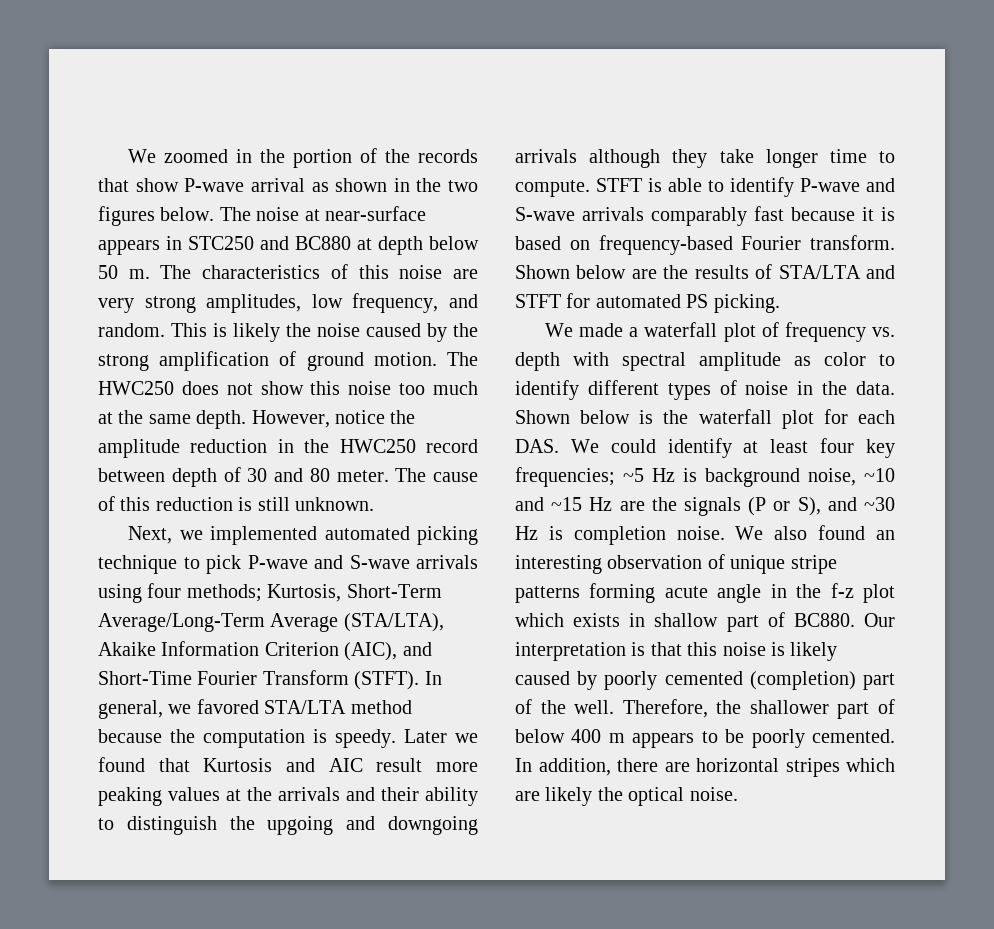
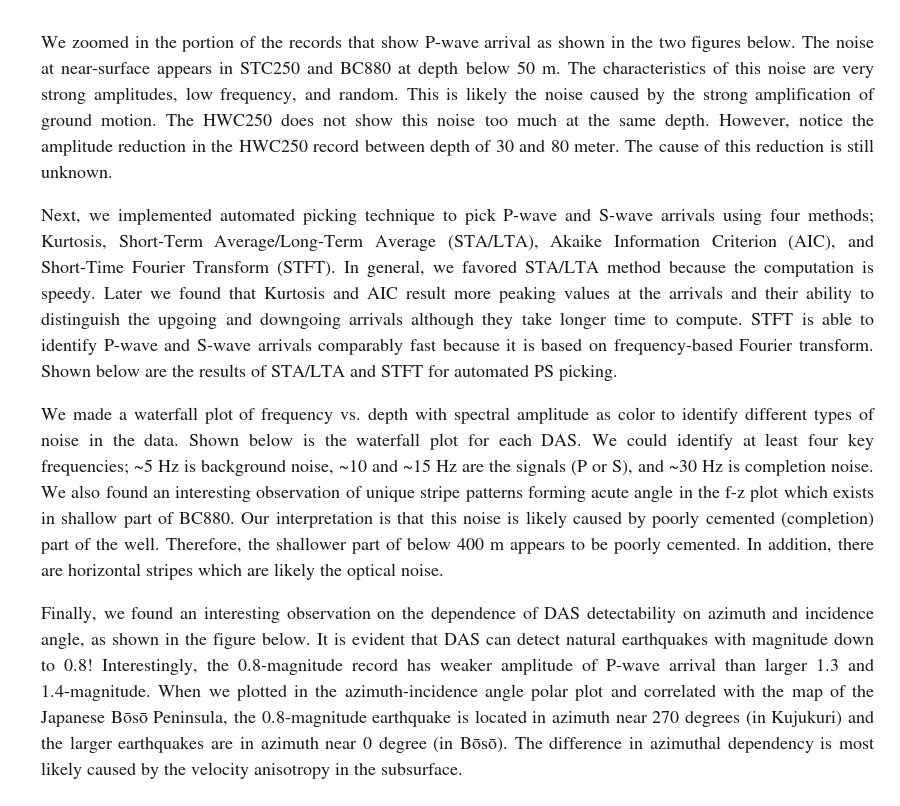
+ Finally, we found an interesting observation on the dependence of DAS detectability on azimuth and incidence angle, as shown in the figure below. It is evident that DAS can detect natural earthquakes with magnitude down to 0.8! Interestingly, the 0.8-magnitude record has weaker amplitude of P-wave arrival than larger 1.3 and 1.4-magnitude. When we plotted in the azimuth-incidence angle polar plot and correlated with the map of the Japanese Bōsō Peninsula, the 0.8-magnitude earthquake is located in azimuth near 270 degrees (in Kujukuri) and the larger earthquakes are in azimuth near 0 degree (in Bōsō). The difference in azimuthal dependency is most likely caused by the velocity anisotropy in the subsurface.

